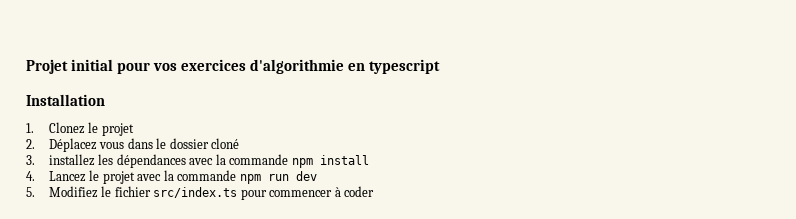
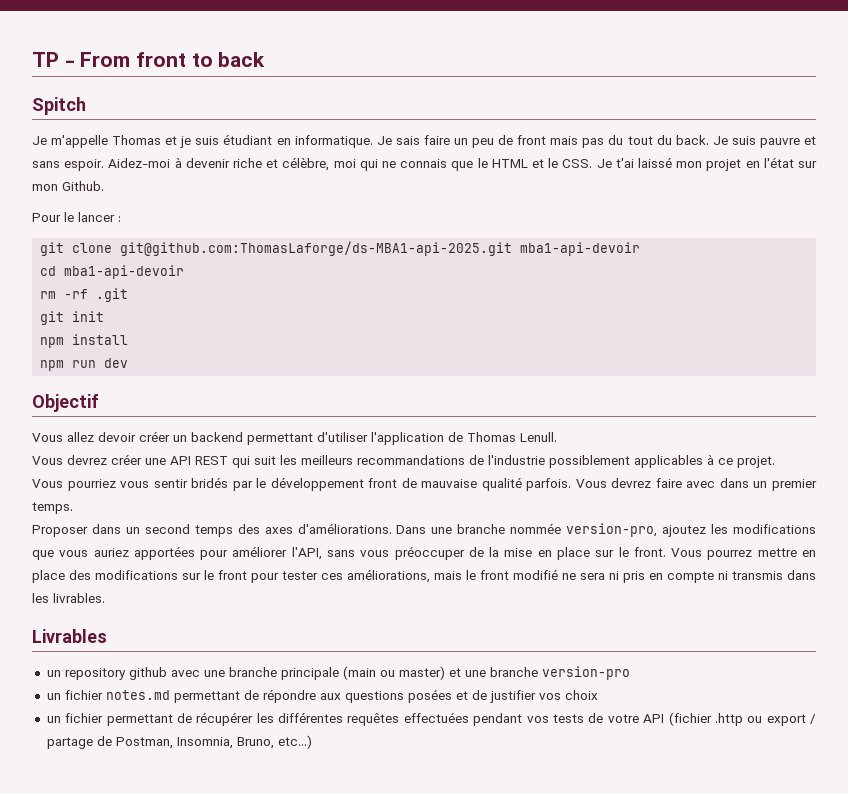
- Projet initial pour vos exercices d'algorithmie en typescript
- Installation
- 1. Clonez le projet
- 2. Déplacez vous dans le dossier cloné
- 3. installez les dépendances avec la commande npm install
- 4. Lancez le projet avec la commande npm run dev
- 5. Modifiez le fichier src/index.ts pour commencer à coder
+ TP - From front to back
+ Spitch
+ Je m'appelle Thomas et je suis étudiant en informatique. Je sais faire un peu de front mais pas du tout du back. Je suis pauvre et sans espoir. Aidez-moi à devenir riche et célèbre, moi qui ne connais que le HTML et le CSS. Je t'ai laissé mon projet en l'état sur mon Github.
+ Pour le lancer :
+ git clone git@github.com:ThomasLaforge/ds-MBA1-api-2025.git mba1-api-devoir
+ cd mba1-api-devoir
+ rm -rf .git
+ git init
+ npm install
+ npm run dev
+ Objectif
+ Vous allez devoir créer un backend permettant d'utiliser l'application de Thomas Lenull.
+ Vous devrez créer une API REST qui suit les meilleurs recommandations de l'industrie possiblement applicables à ce projet.
+ Vous pourriez vous sentir bridés par le développement front de mauvaise qualité parfois. Vous devrez faire avec dans un premier temps.
+ Proposer dans un second temps des axes d'améliorations. Dans une branche nommée version-pro, ajoutez les modifications que vous auriez apportées pour améliorer l'API, sans vous préoccuper de la mise en place sur le front. Vous pourrez mettre en place des modifications sur le front pour tester ces améliorations, mais le front modifié ne sera ni pris en compte ni transmis dans les livrables.
+ Livrables
+ un repository github avec une branche principale (main ou master) et une branche version-pro
+ un fichier notes.md permettant de répondre aux questions posées et de justifier vos choix
+ un fichier permettant de récupérer les différentes requêtes effectuées pendant vos tests de votre API (fichier .http ou export / partage de Postman, Insomnia, Bruno, etc...)

